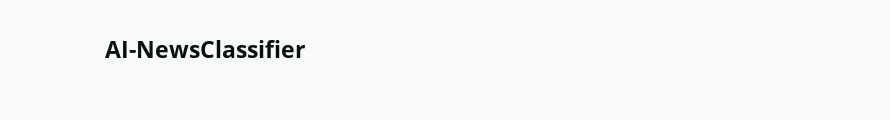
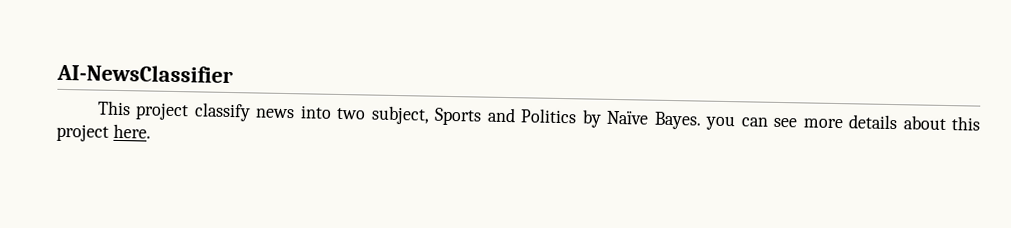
+ This project classify news into two subject, Sports and Politics by Naïve Bayes. you can see more details about this project here.

